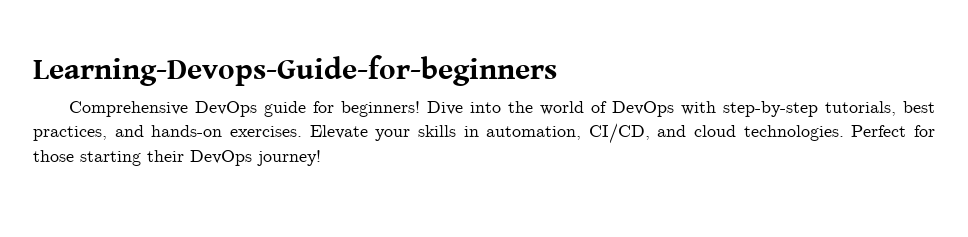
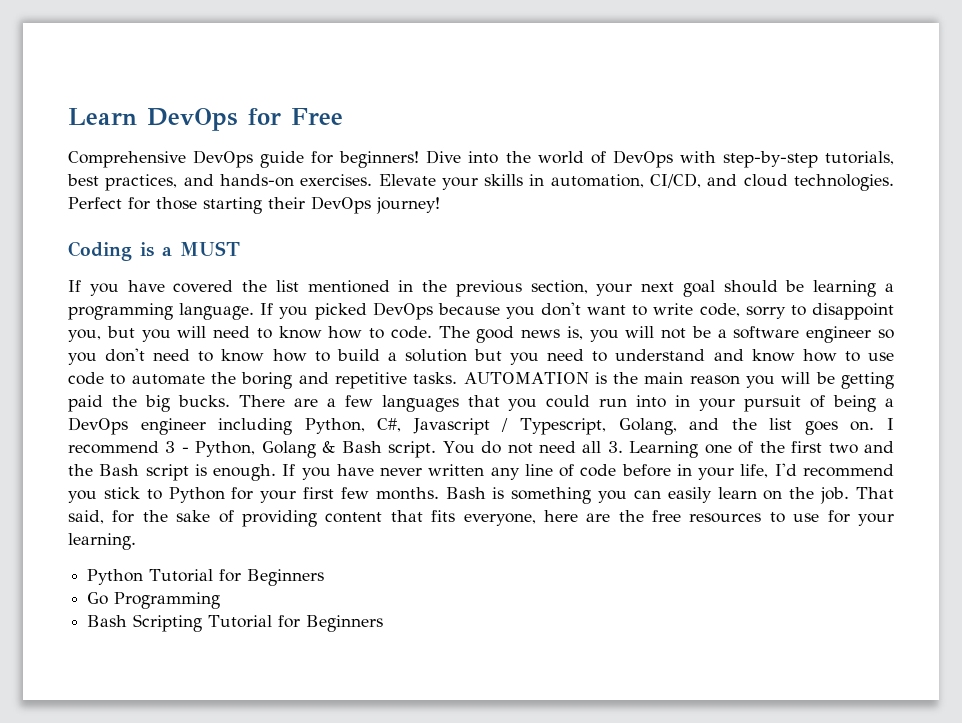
- Learning-Devops-Guide-for-beginners
+ Learn DevOps for Free
+ Coding is a MUST
+ If you have covered the list mentioned in the previous section, your next goal should be learning a programming language. If you picked DevOps because you don't want to write code, sorry to disappoint you, but you will need to know how to code. The good news is, you will not be a software engineer so you don't need to know how to build a solution but you need to understand and know how to use code to automate the boring and repetitive tasks. AUTOMATION is the main reason you will be getting paid the big bucks. There are a few languages that you could run into in your pursuit of being a DevOps engineer including Python, C#, Javascript / Typescript, Golang, and the list goes on. I recommend 3 - Python, Golang & Bash script. You do not need all 3. Learning one of the first two and the Bash script is enough. If you have never written any line of code before in your life, I'd recommend you stick to Python for your first few months. Bash is something you can easily learn on the job. That said, for the sake of providing content that fits everyone, here are the free resources to use for your learning.
+ Python Tutorial for Beginners
+ Go Programming
+ Bash Scripting Tutorial for Beginners

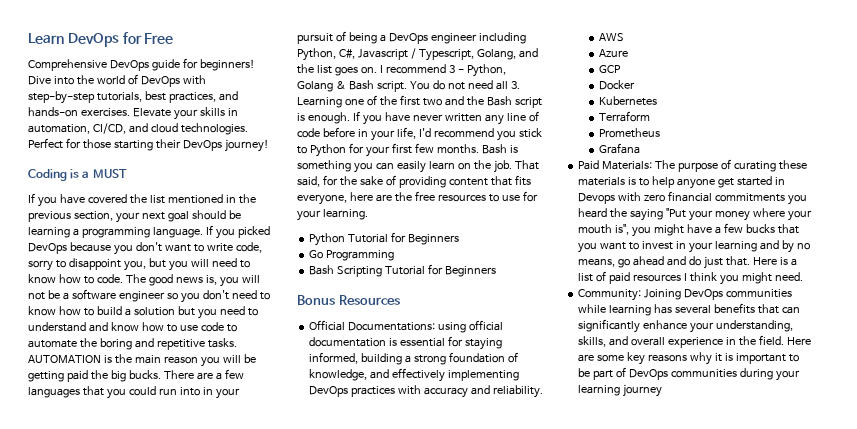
+ Bonus Resources
+ Official Documentations: using official documentation is essential for staying informed, building a strong foundation of knowledge, and effectively implementing DevOps practices with accuracy and reliability.
+ AWS
+ Azure
+ GCP
+ Docker
+ Kubernetes
+ Terraform
+ Prometheus
+ Grafana
+ Paid Materials: The purpose of curating these materials is to help anyone get started in Devops with zero financial commitments you heard the saying "Put your money where your mouth is", you might have a few bucks that you want to invest in your learning and by no means, go ahead and do just that. Here is a list of paid resources I think you might need.
+ Community: Joining DevOps communities while learning has several benefits that can significantly enhance your understanding, skills, and overall experience in the field. Here are some key reasons why it is important to be part of DevOps communities during your learning journey

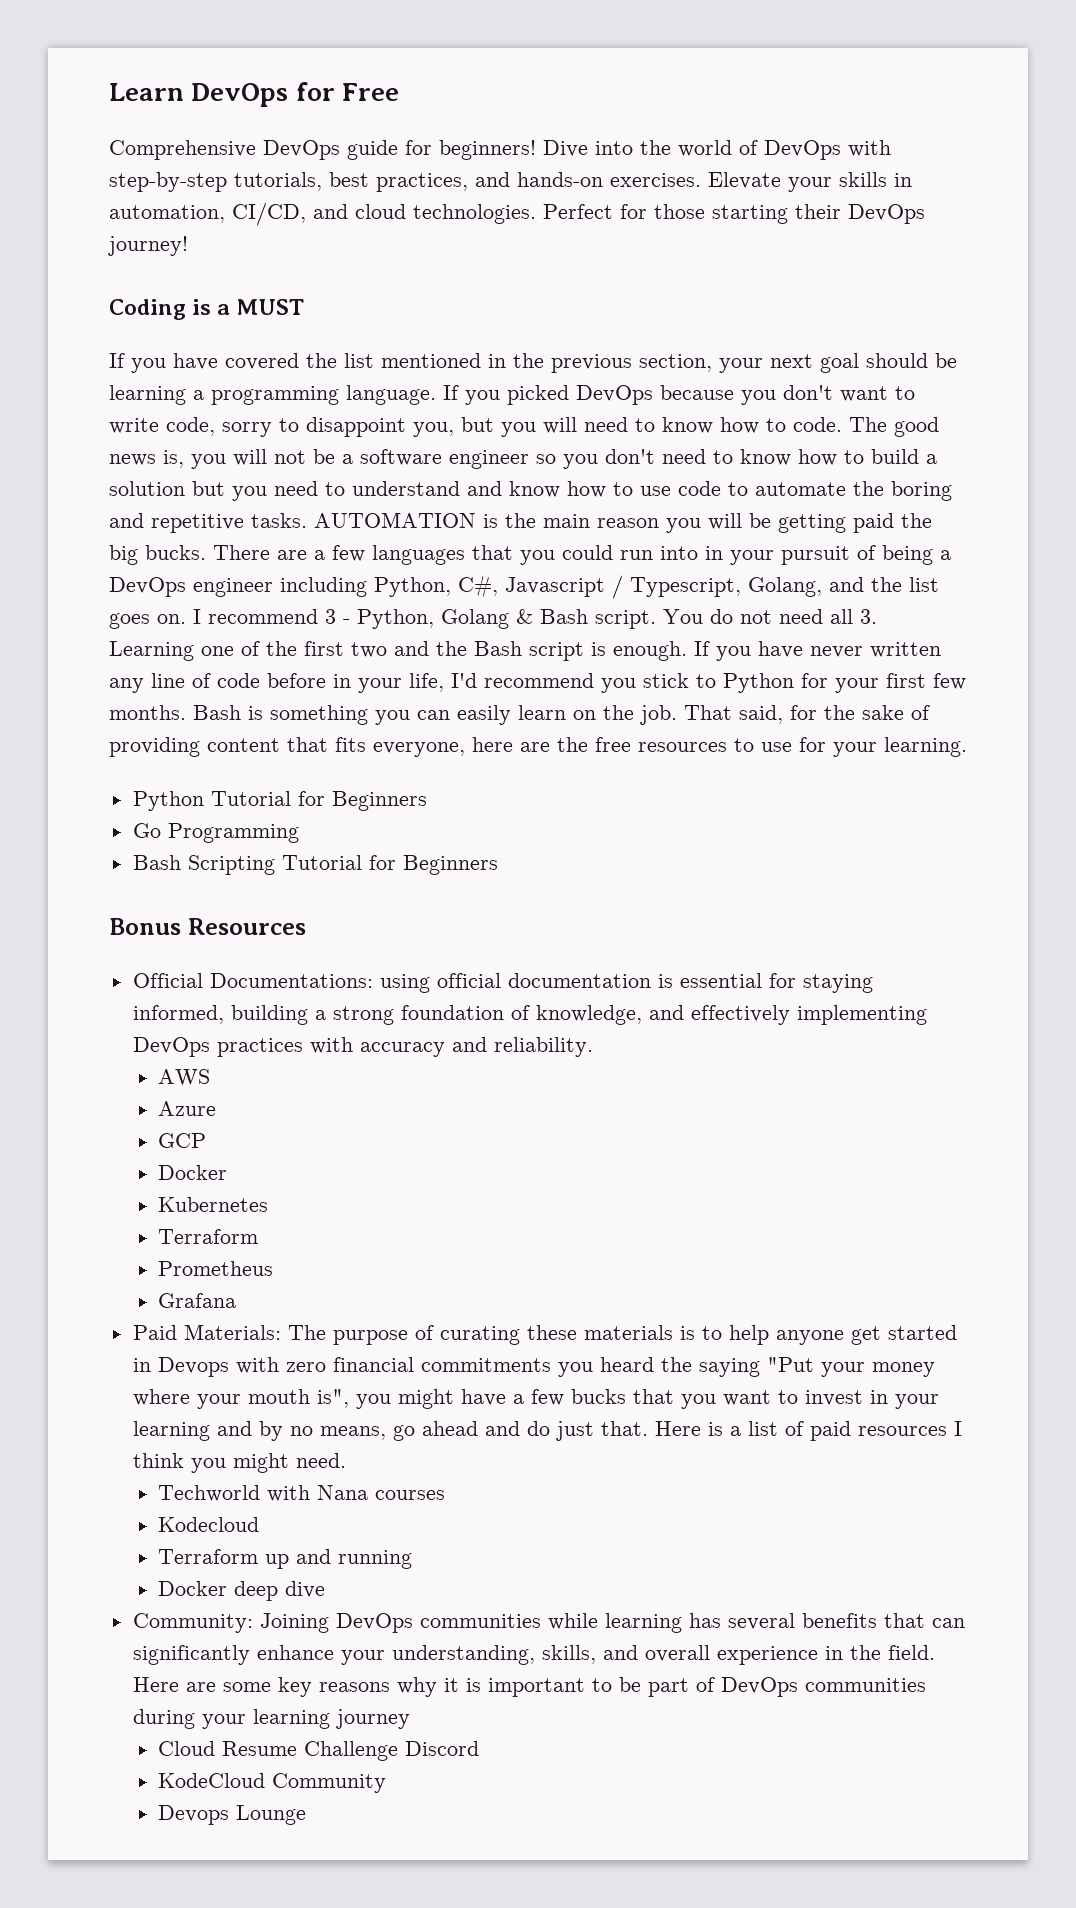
+ Techworld with Nana courses
+ Kodecloud
+ Terraform up and running
+ Docker deep dive
+ Cloud Resume Challenge Discord
+ KodeCloud Community
+ Devops Lounge

